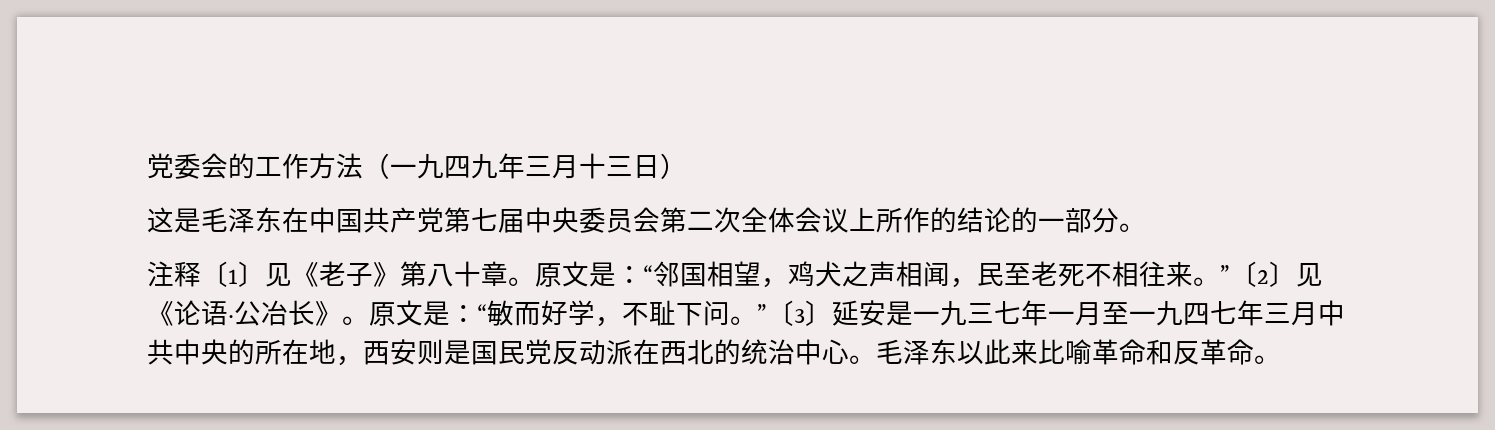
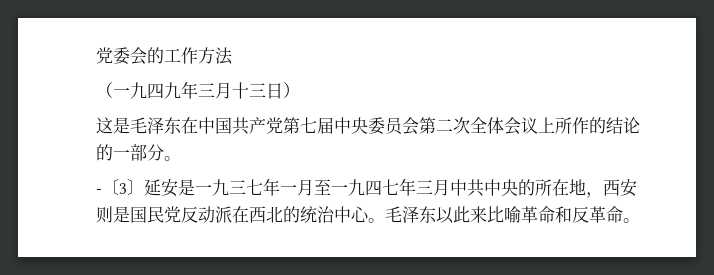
- 党委会的工作方法（一九四九年三月十三日）
+ 党委会的工作方法
+ （一九四九年三月十三日）
- 注释〔1〕见《老子》第八十章。原文是：“邻国相望，鸡犬之声相闻，民至老死不相往来。”〔2〕见《论语·公冶长》。原文是：“敏而好学，不耻下问。”〔3〕延安是一九三七年一月至一九四七年三月中共中央的所在地，西安则是国民党反动派在西北的统治中心。
+ -〔3〕延安是一九三七年一月至一九四七年三月中共中央的所在地，西安则是国民党反动派在西北的统治中心。

